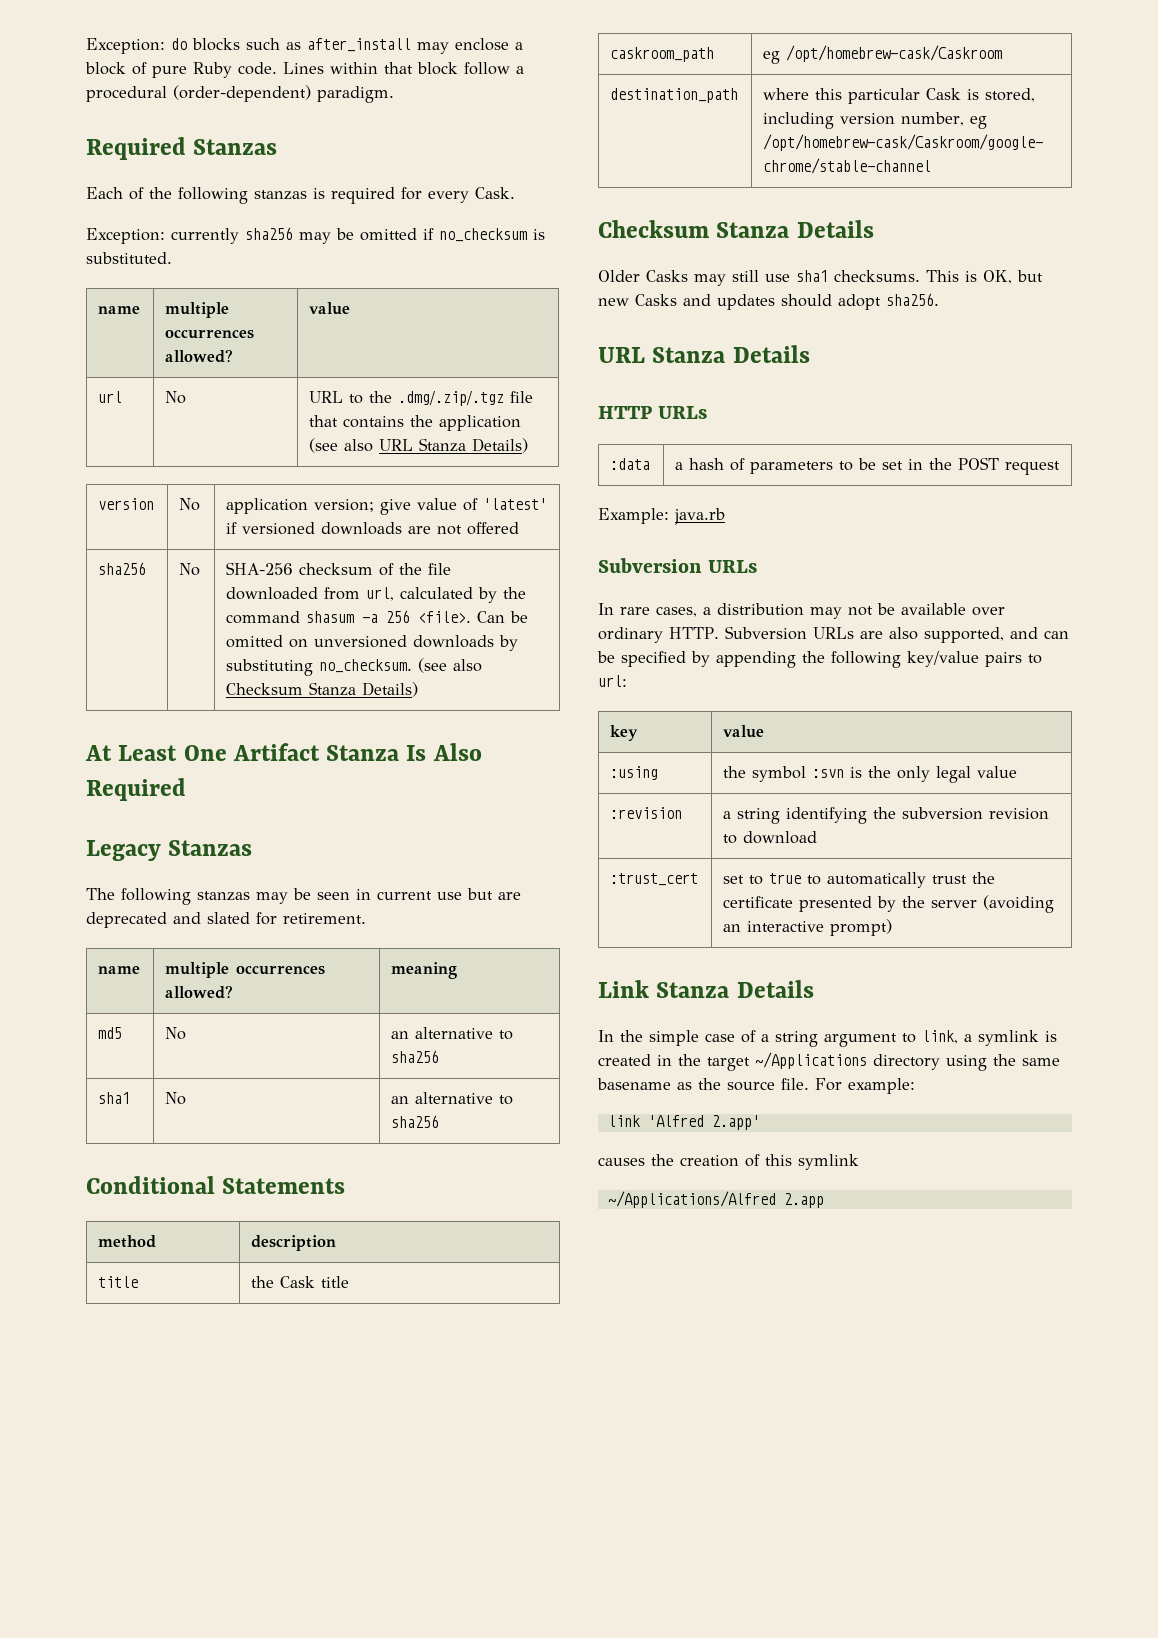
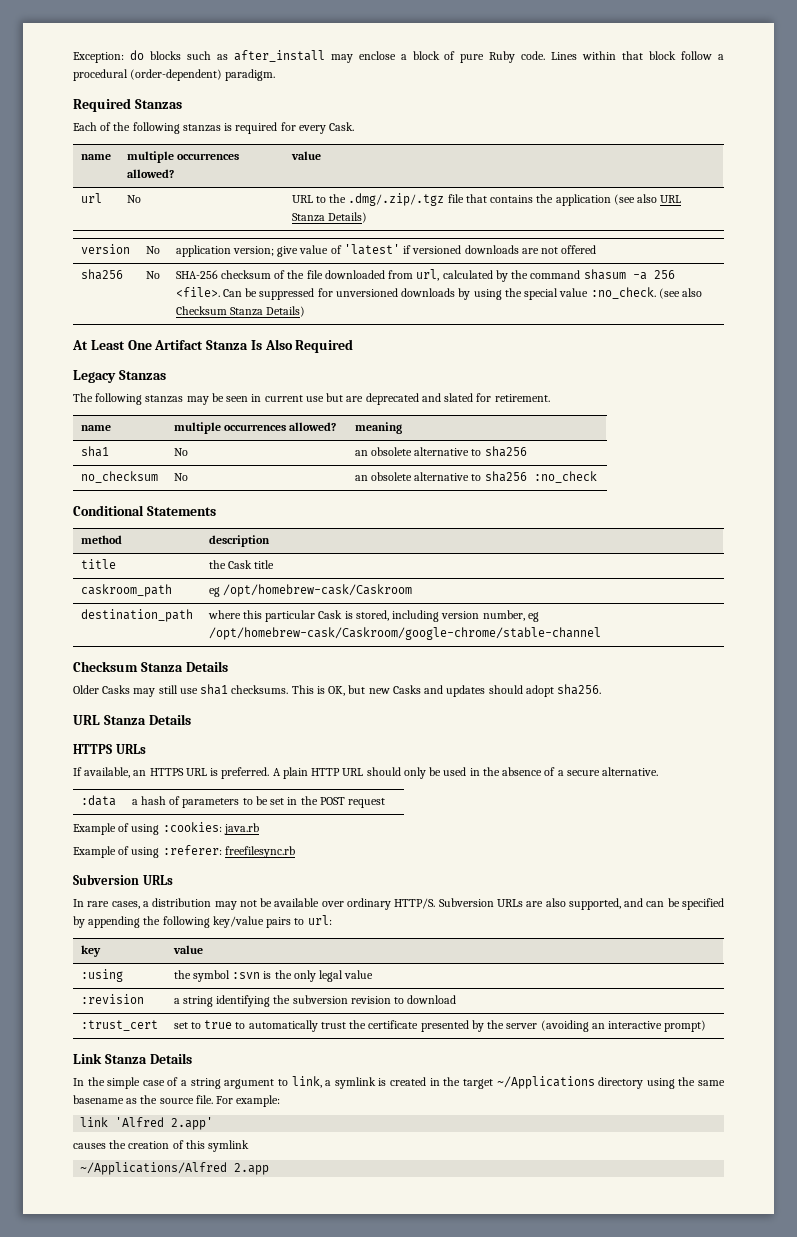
- Exception: currently sha256 may be omitted if no_checksum is substituted.
- sha256 | No | SHA-256 checksum of the file downloaded from url, calculated by the command shasum -a 256 <file>. Can be omitted on unversioned downloads by substituting no_checksum. (see also Checksum Stanza Details)
+ sha256 | No | SHA-256 checksum of the file downloaded from url, calculated by the command shasum -a 256 <file>. Can be suppressed for unversioned downloads by using the special value :no_check. (see also Checksum Stanza Details)
- md5 | No | an alternative to sha256
- sha1 | No | an alternative to sha256
+ sha1 | No | an obsolete alternative to sha256
+ no_checksum | No | an obsolete alternative to sha256 :no_check
- HTTP URLs
+ HTTPS URLs
+ If available, an HTTPS URL is preferred. A plain HTTP URL should only be used in the absence of a secure alternative.
- Example: java.rb
+ Example of using :cookies: java.rb
+ Example of using :referer: freefilesync.rb
- In rare cases, a distribution may not be available over ordinary HTTP.
+ In rare cases, a distribution may not be available over ordinary HTTP/S.

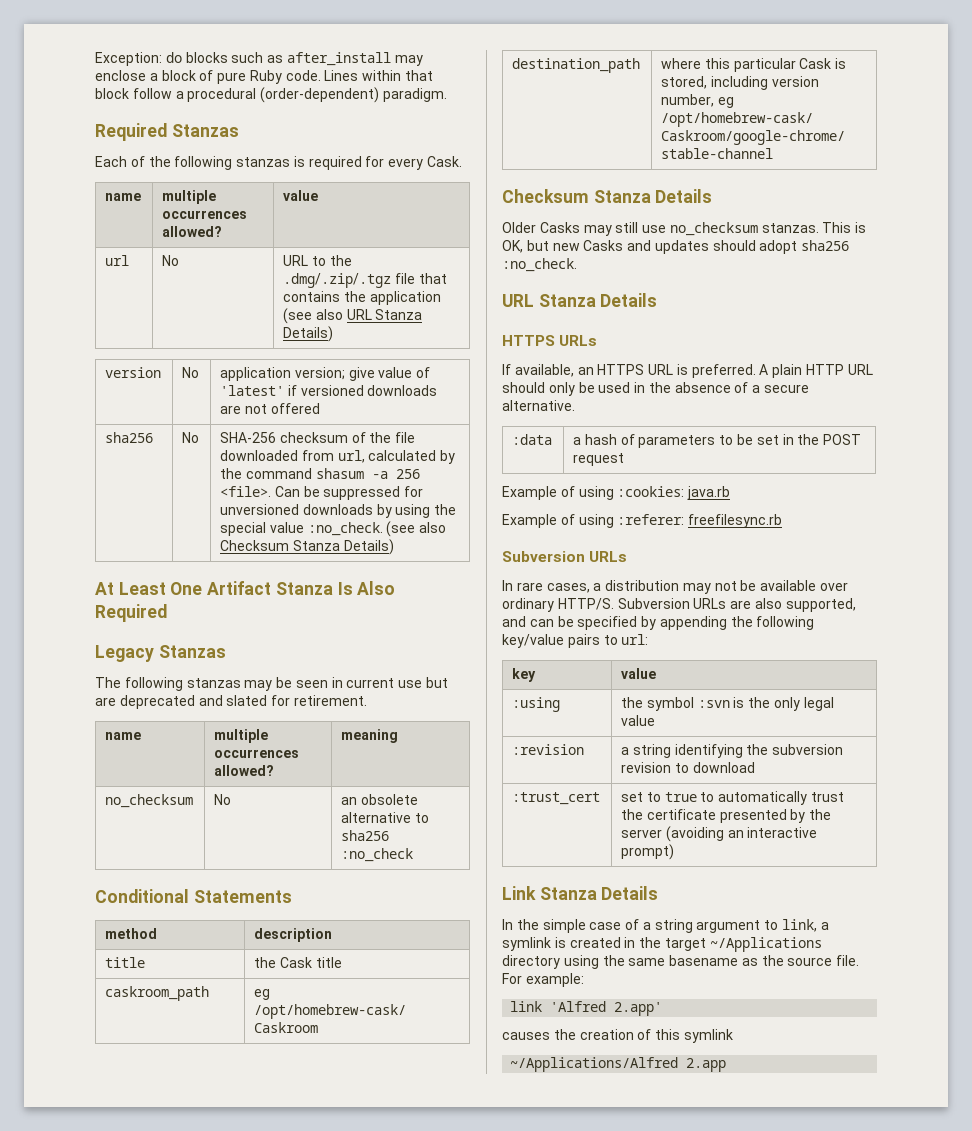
- sha1 | No | an obsolete alternative to sha256
- Older Casks may still use sha1 checksums.
+ Older Casks may still use no_checksum stanzas.
- This is OK, but new Casks and updates should adopt sha256.
+ This is OK, but new Casks and updates should adopt sha256 :no_check.

